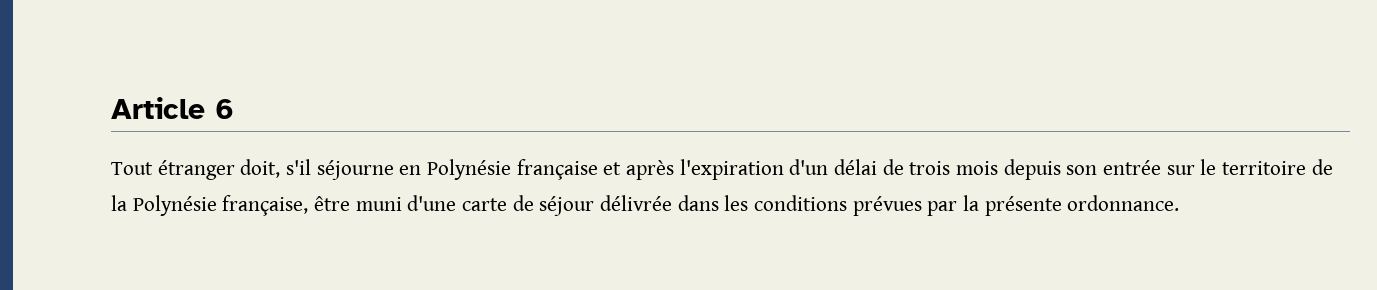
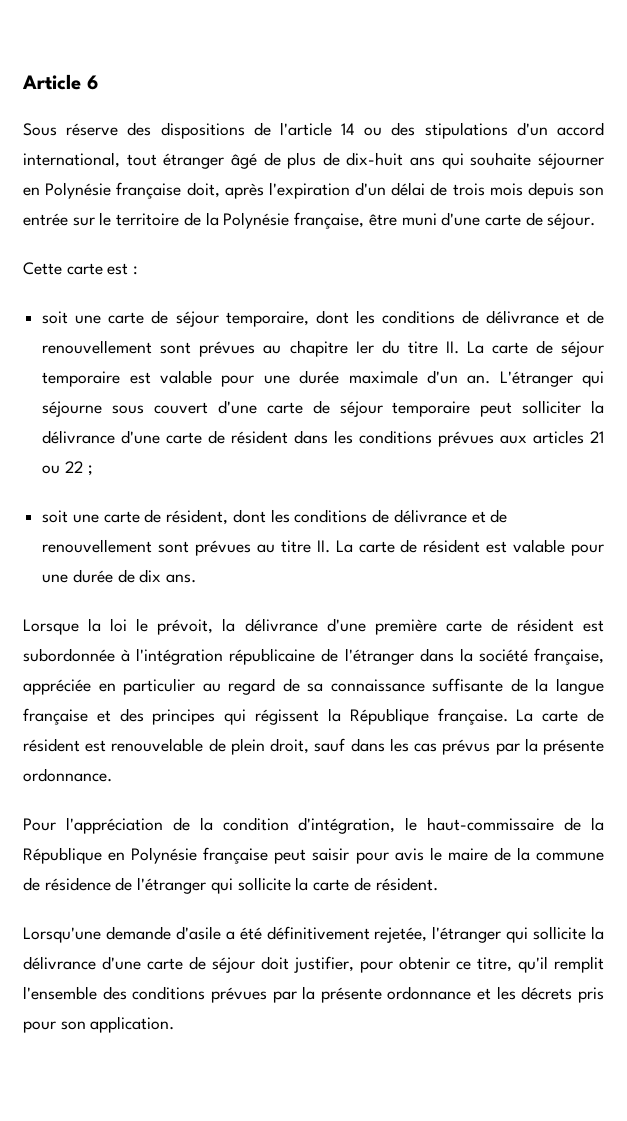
- Tout étranger doit, s'il séjourne en Polynésie française et après l'expiration d'un délai de trois mois depuis son entrée sur le territoire de la Polynésie française, être muni d'une carte de séjour délivrée dans les conditions prévues par la présente ordonnance.
+ Sous réserve des dispositions de l'article 14 ou des stipulations d'un accord international, tout étranger âgé de plus de dix-huit ans qui souhaite séjourner en Polynésie française doit, après l'expiration d'un délai de trois mois depuis son entrée sur le territoire de la Polynésie française, être muni d'une carte de séjour.
+ Cette carte est :
+ soit une carte de séjour temporaire, dont les conditions de délivrance et de renouvellement sont prévues au chapitre Ier du titre II. La carte de séjour temporaire est valable pour une durée maximale d'un an. L'étranger qui séjourne sous couvert d'une carte de séjour temporaire peut solliciter la délivrance d'une carte de résident dans les conditions prévues aux articles 21 ou 22 ;
+ soit une carte de résident, dont les conditions de délivrance et de renouvellement sont prévues au titre II. La carte de résident est valable pour une durée de dix ans.
+ Lorsque la loi le prévoit, la délivrance d'une première carte de résident est subordonnée à l'intégration républicaine de l'étranger dans la société française, appréciée en particulier au regard de sa connaissance suffisante de la langue française et des principes qui régissent la République française. La carte de résident est renouvelable de plein droit, sauf dans les cas prévus par la présente ordonnance.
+ Pour l'appréciation de la condition d'intégration, le haut-commissaire de la République en Polynésie française peut saisir pour avis le maire de la commune de résidence de l'étranger qui sollicite la carte de résident.
+ Lorsqu'une demande d'asile a été définitivement rejetée, l'étranger qui sollicite la délivrance d'une carte de séjour doit justifier, pour obtenir ce titre, qu'il remplit l'ensemble des conditions prévues par la présente ordonnance et les décrets pris pour son application.

